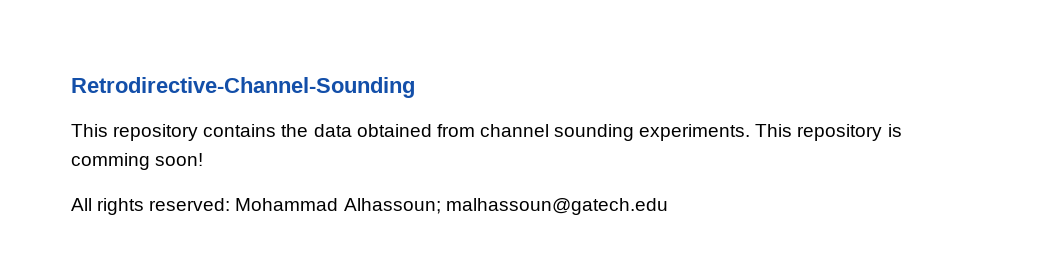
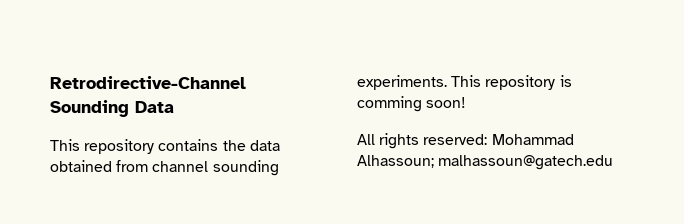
- Retrodirective-Channel-Sounding
+ Retrodirective-Channel Sounding Data

